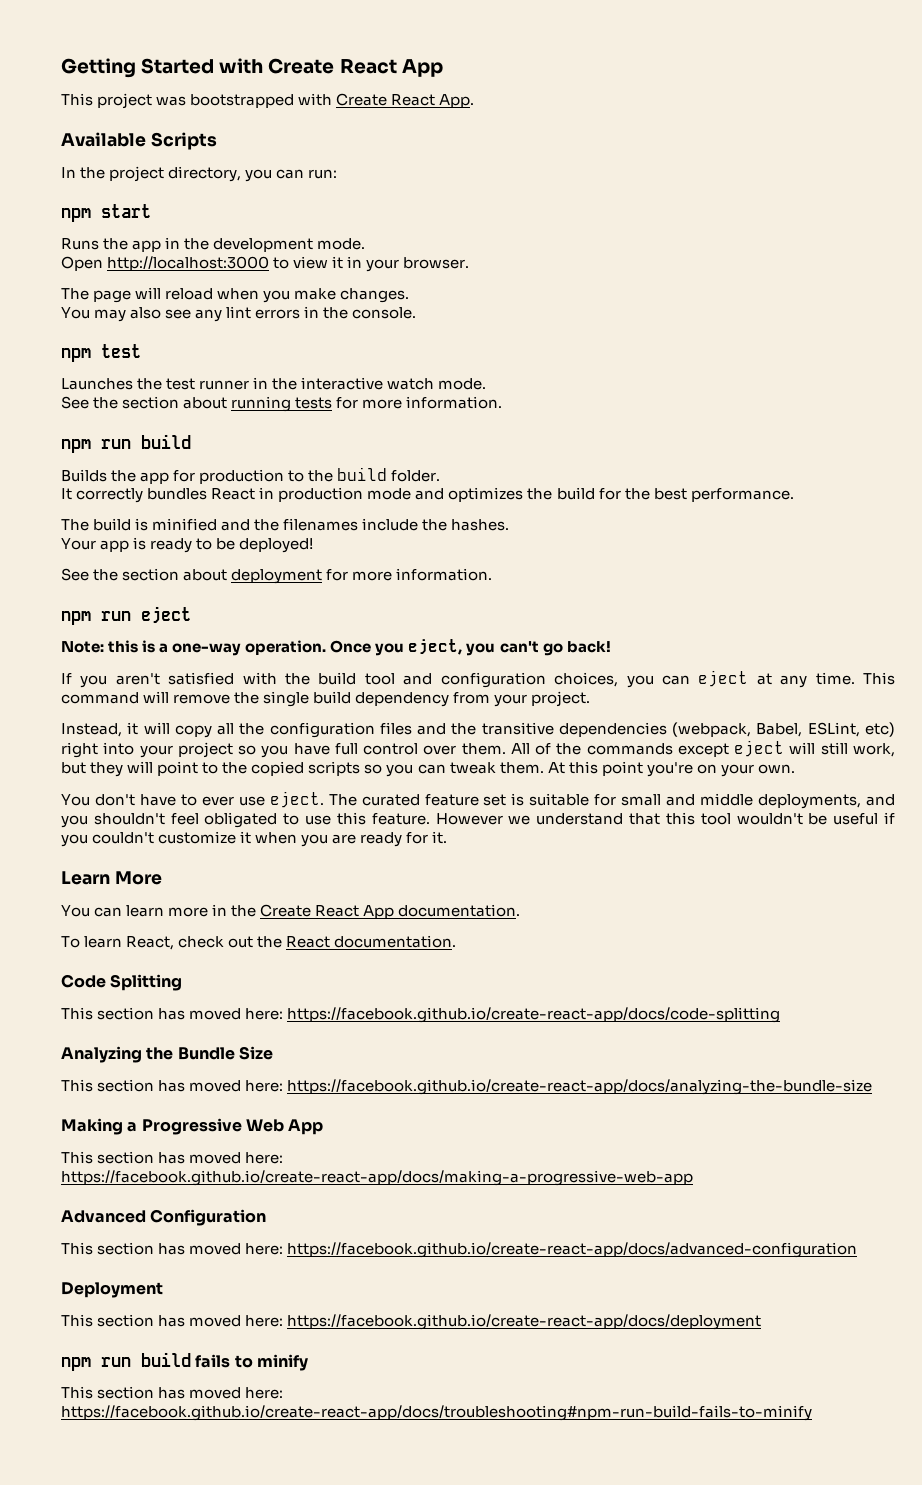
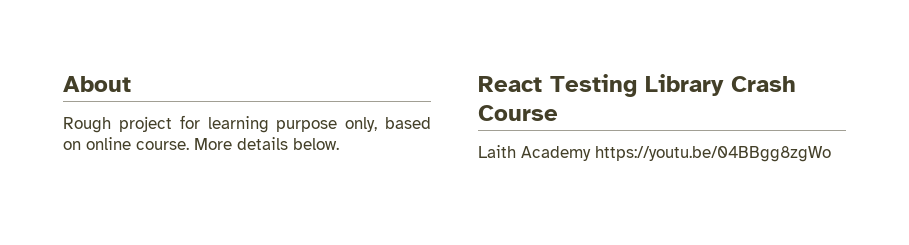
- Getting Started with Create React App
- This project was bootstrapped with Create React App.
- Available Scripts
- In the project directory, you can run:
- npm start
- Runs the app in the development mode.
- Open http://localhost:3000 to view it in your browser.
- The page will reload when you make changes.
- You may also see any lint errors in the console.
- npm test
- Launches the test runner in the interactive watch mode.
- See the section about running tests for more information.
- npm run build
- Builds the app for production to the build folder.
- It correctly bundles React in production mode and optimizes the build for the best performance.
- The build is minified and the filenames include the hashes.
- Your app is ready to be deployed!
- See the section about deployment for more information.
- npm run eject
- Note: this is a one-way operation. Once you eject, you can't go back!
- If you aren't satisfied with the build tool and configuration choices, you can eject at any time. This command will remove the single build dependency from your project.
- Instead, it will copy all the configuration files and the transitive dependencies (webpack, Babel, ESLint, etc) right into your project so you have full control over them. All of the commands except eject will still work, but they will point to the copied scripts so you can tweak them. At this point you're on your own.
- You don't have to ever use eject. The curated feature set is suitable for small and middle deployments, and you shouldn't feel obligated to use this feature. However we understand that this tool wouldn't be useful if you couldn't customize it when you are ready for it.
- Learn More
- You can learn more in the Create React App documentation.
- To learn React, check out the React documentation.
- Code Splitting
- This section has moved here: https://facebook.github.io/create-react-app/docs/code-splitting
- Analyzing the Bundle Size
- This section has moved here: https://facebook.github.io/create-react-app/docs/analyzing-the-bundle-size
- Making a Progressive Web App
- This section has moved here: https://facebook.github.io/create-react-app/docs/making-a-progressive-web-app
- Advanced Configuration
- This section has moved here: https://facebook.github.io/create-react-app/docs/advanced-configuration
- Deployment
- This section has moved here: https://facebook.github.io/create-react-app/docs/deployment
- npm run build fails to minify
- This section has moved here: https://facebook.github.io/create-react-app/docs/troubleshooting#npm-run-build-fails-to-minify
+ About
+ Rough project for learning purpose only, based on online course. More details below.
+ React Testing Library Crash Course
+ Laith Academy https://youtu.be/04BBgg8zgWo

